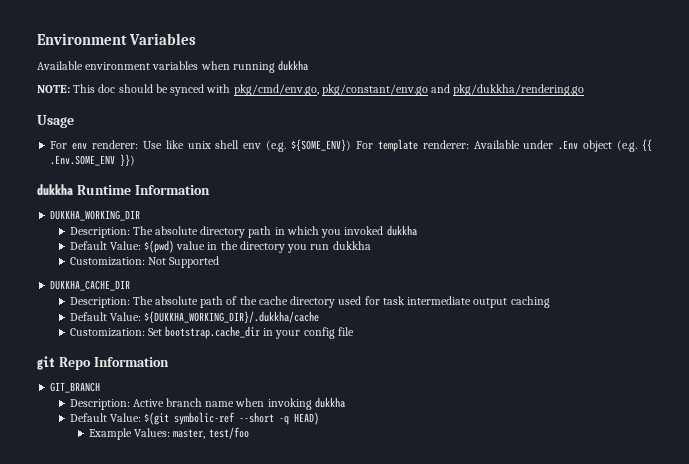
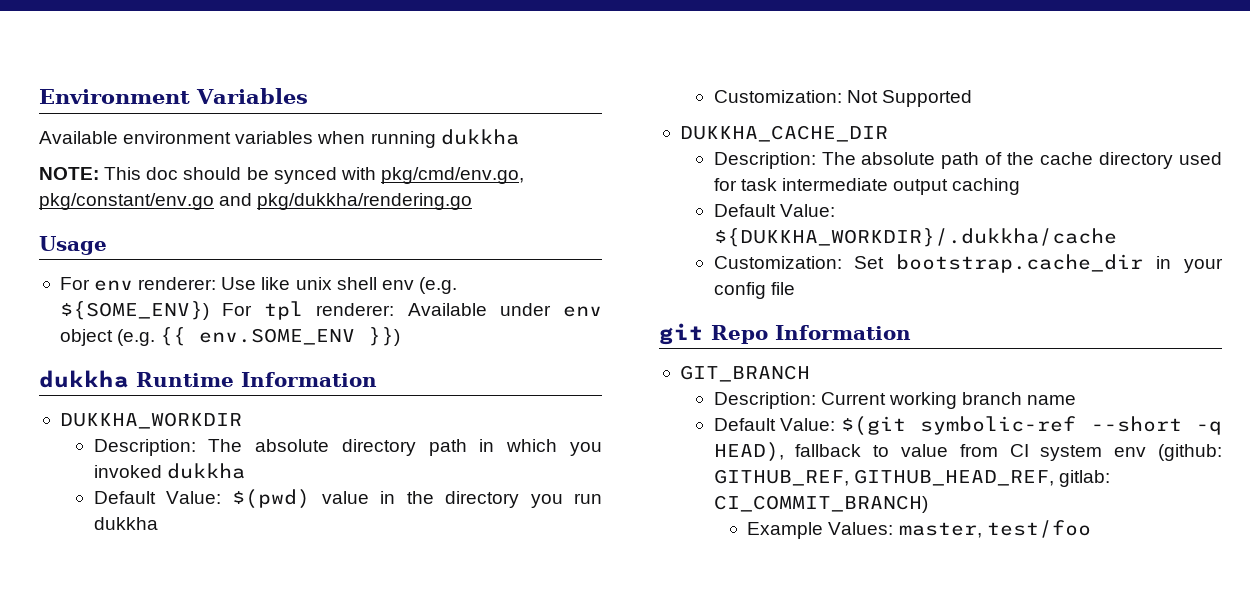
- For env renderer: Use like unix shell env (e.g. ${SOME_ENV}) For template renderer: Available under .Env object (e.g. {{ .Env.SOME_ENV }})
+ For env renderer: Use like unix shell env (e.g. ${SOME_ENV}) For tpl renderer: Available under env object (e.g. {{ env.SOME_ENV }})
- DUKKHA_WORKING_DIR
+ DUKKHA_WORKDIR
- Default Value: ${DUKKHA_WORKING_DIR}/.dukkha/cache
+ Default Value: ${DUKKHA_WORKDIR}/.dukkha/cache
- Description: Active branch name when invoking dukkha
+ Description: Current working branch name
- Default Value: $(git symbolic-ref --short -q HEAD)
+ Default Value: $(git symbolic-ref --short -q HEAD), fallback to value from CI system env (github: GITHUB_REF, GITHUB_HEAD_REF, gitlab: CI_COMMIT_BRANCH)

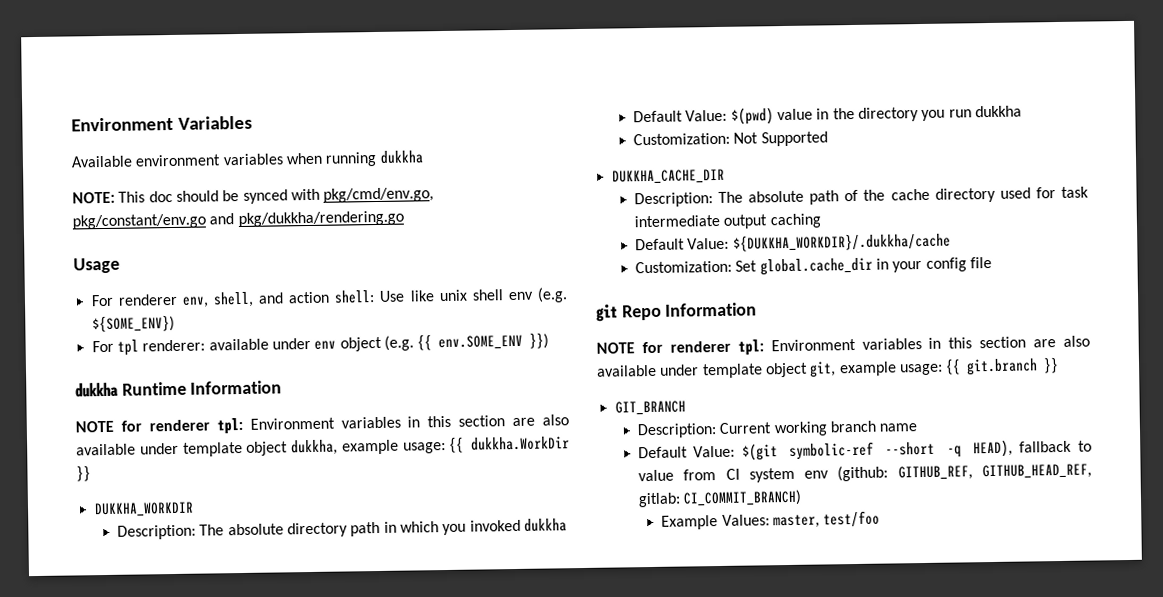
- For env renderer: Use like unix shell env (e.g. ${SOME_ENV}) For tpl renderer: Available under env object (e.g. {{ env.SOME_ENV }})
+ For renderer env, shell, and action shell: Use like unix shell env (e.g. ${SOME_ENV})
+ For tpl renderer: available under env object (e.g. {{ env.SOME_ENV }})
+ NOTE for renderer tpl: Environment variables in this section are also available under template object dukkha, example usage: {{ dukkha.WorkDir }}
- Customization: Set bootstrap.cache_dir in your config file
+ Customization: Set global.cache_dir in your config file
+ NOTE for renderer tpl: Environment variables in this section are also available under template object git, example usage: {{ git.branch }}

